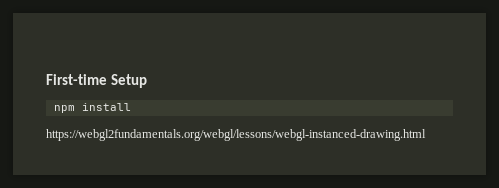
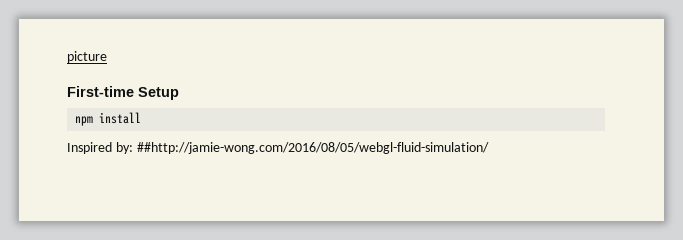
+ picture
- https://webgl2fundamentals.org/webgl/lessons/webgl-instanced-drawing.html
+ Inspired by: ##http://jamie-wong.com/2016/08/05/webgl-fluid-simulation/

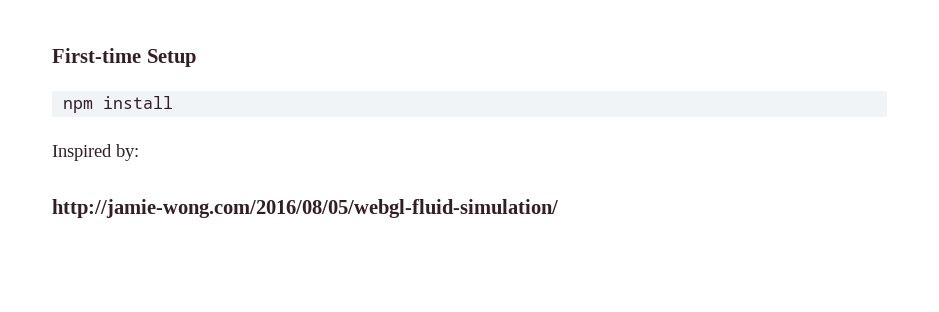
- picture
- Inspired by: ##http://jamie-wong.com/2016/08/05/webgl-fluid-simulation/
+ Inspired by:
+ http://jamie-wong.com/2016/08/05/webgl-fluid-simulation/

